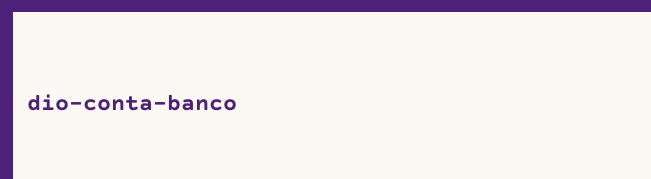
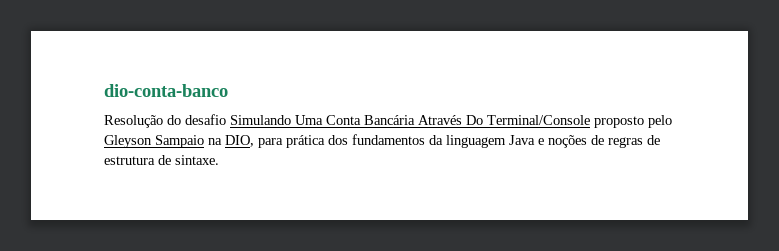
+ Resolução do desafio Simulando Uma Conta Bancária Através Do Terminal/Console proposto pelo Gleyson Sampaio na DIO, para prática dos fundamentos da linguagem Java e noções de regras de estrutura de sintaxe.

